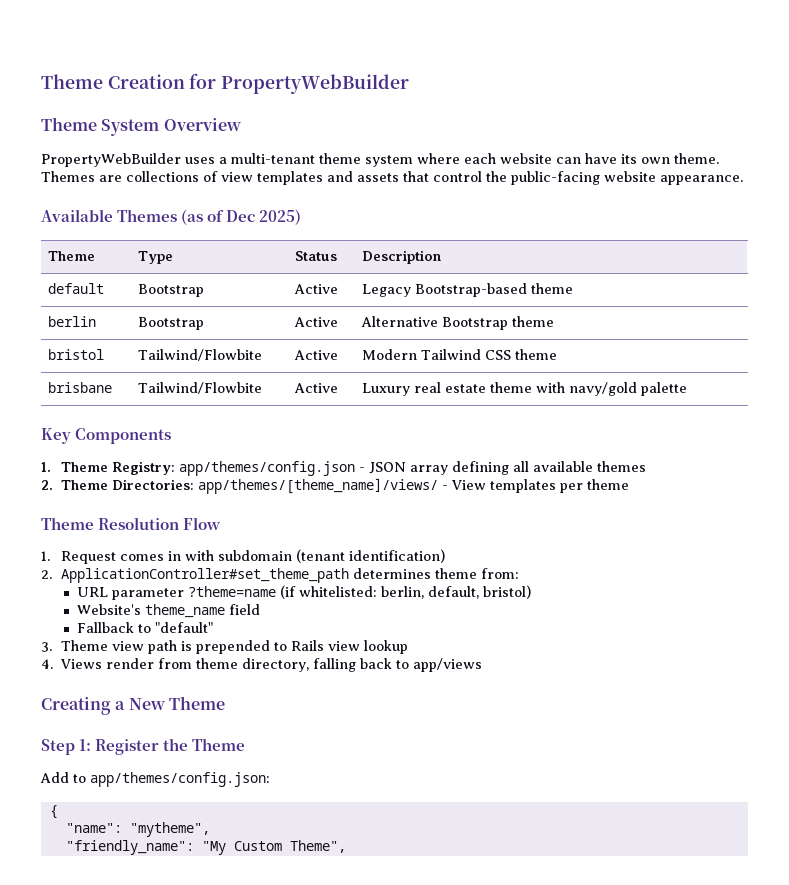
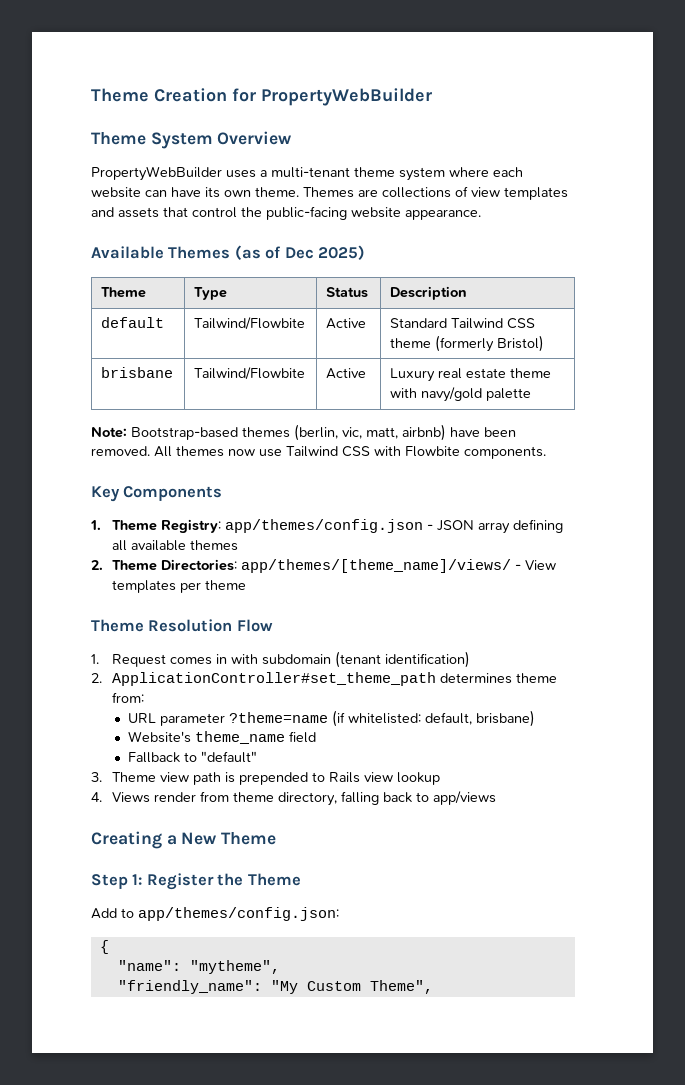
- default | Bootstrap | Active | Legacy Bootstrap-based theme
- berlin | Bootstrap | Active | Alternative Bootstrap theme
- bristol | Tailwind/Flowbite | Active | Modern Tailwind CSS theme
+ default | Tailwind/Flowbite | Active | Standard Tailwind CSS theme (formerly Bristol)
+ Note: Bootstrap-based themes (berlin, vic, matt, airbnb) have been removed. All themes now use Tailwind CSS with Flowbite components.
- URL parameter ?theme=name (if whitelisted: berlin, default, bristol)
+ URL parameter ?theme=name (if whitelisted: default, brisbane)

